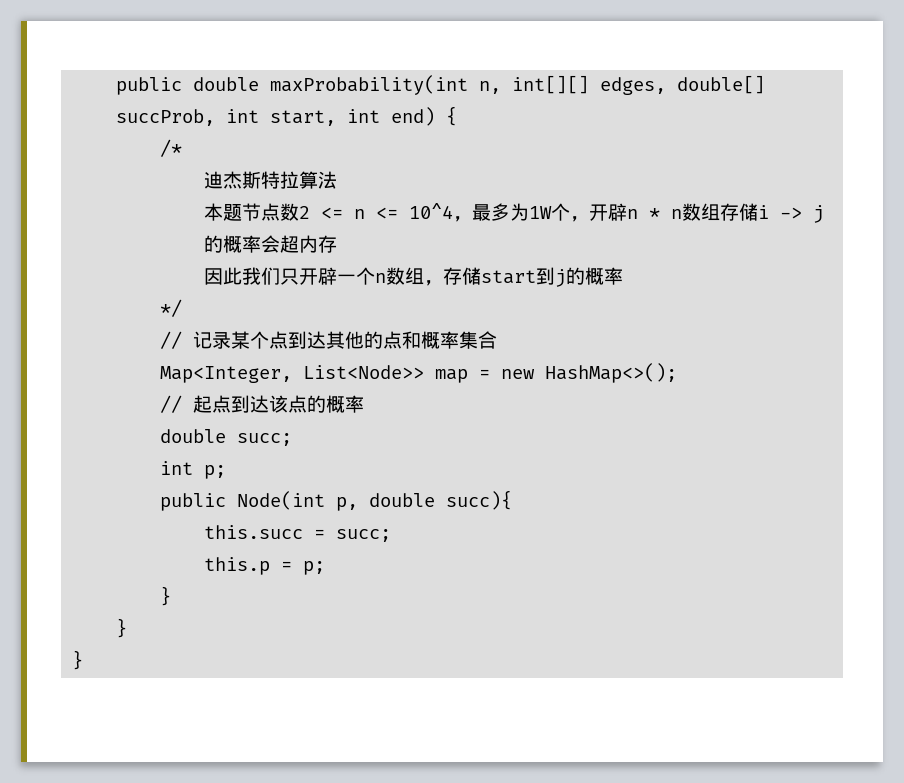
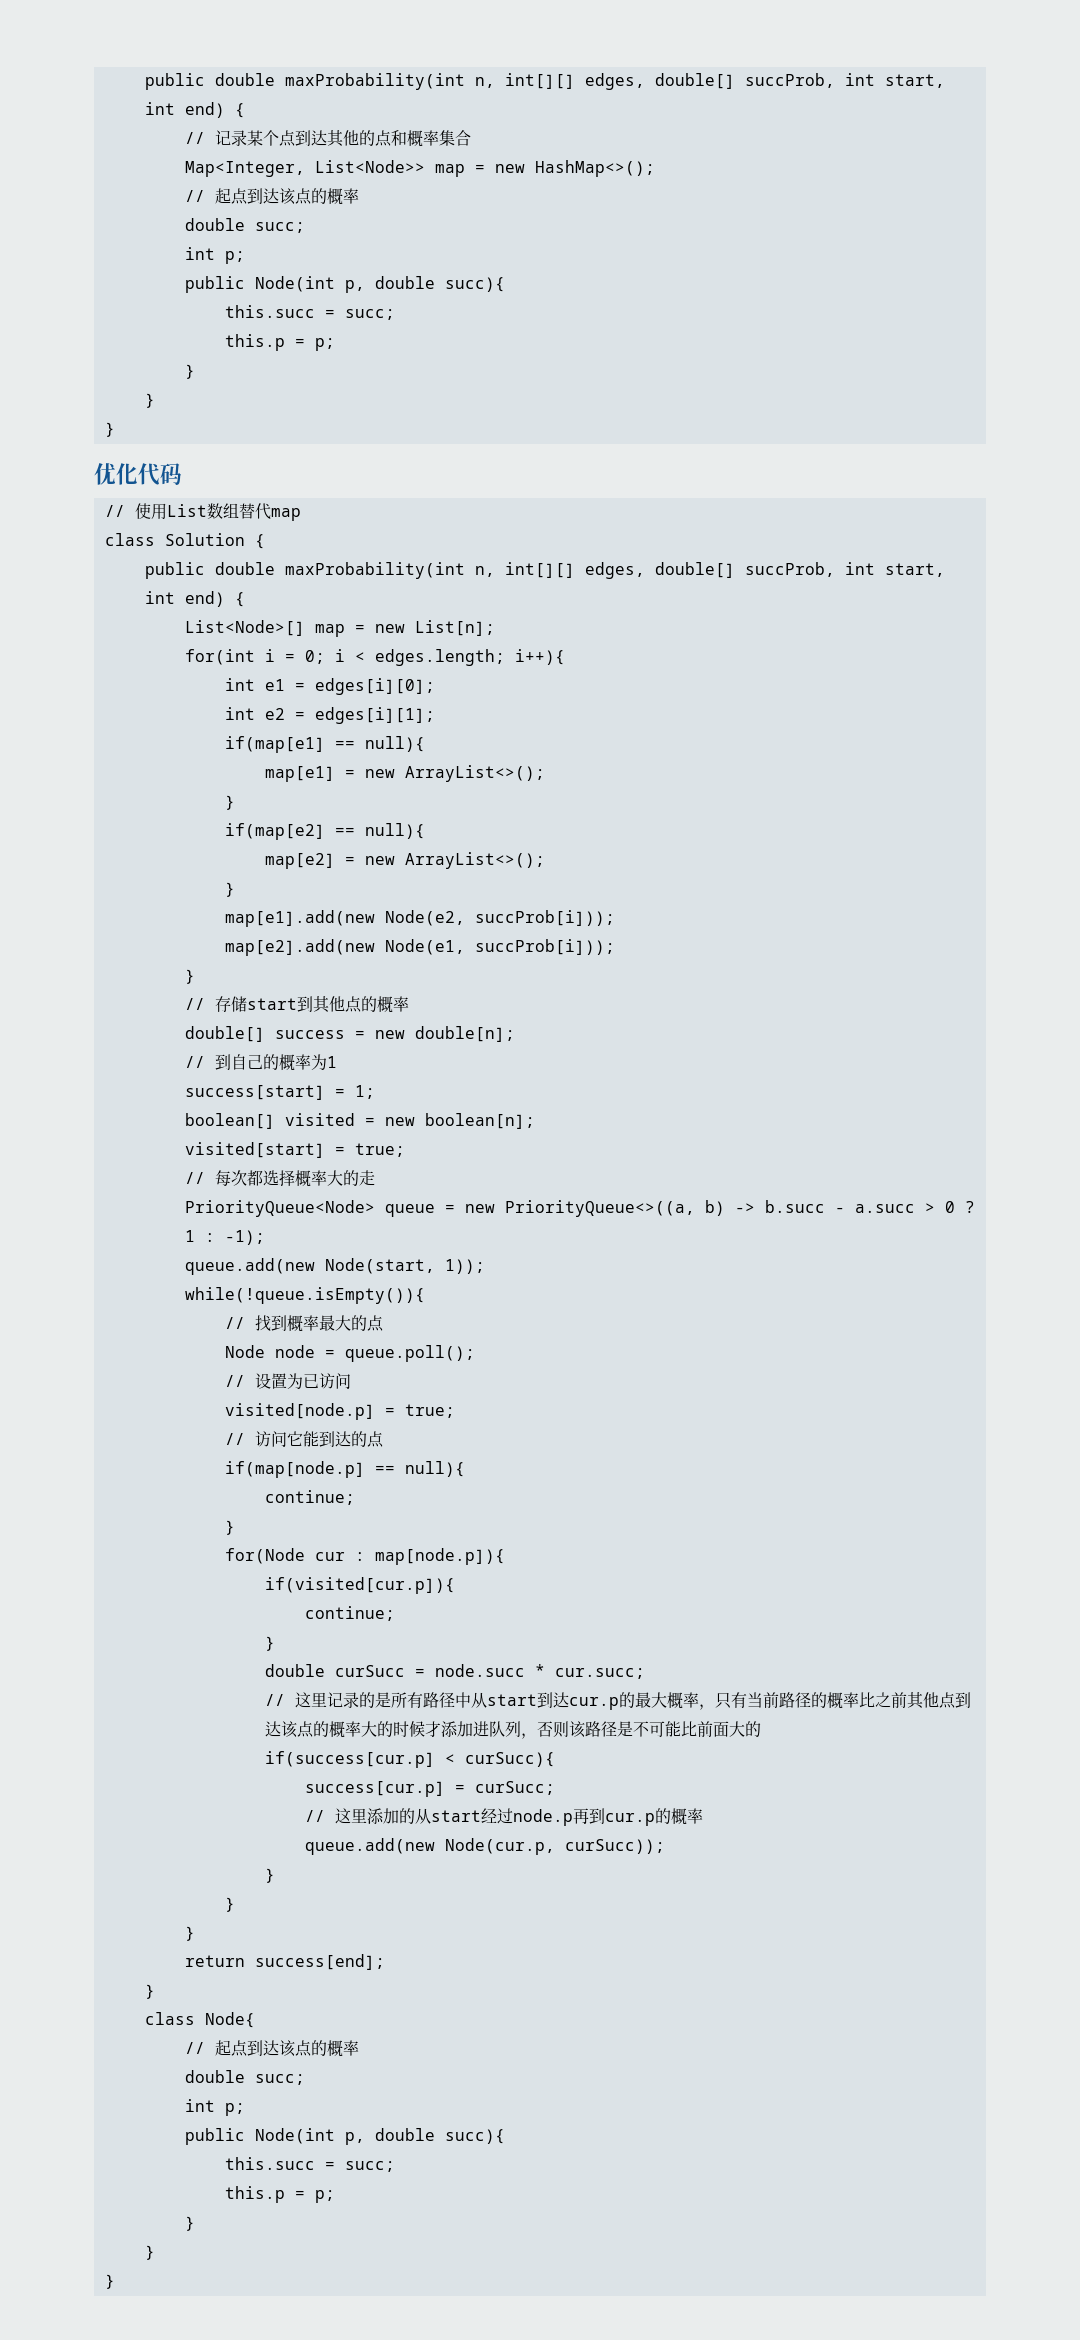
- /*
- 迪杰斯特拉算法
- 本题节点数2 <= n <= 10^4，最多为1W个，开辟n * n数组存储i -> j的概率会超内存
- 因此我们只开辟一个n数组，存储start到j的概率
- */
+ 优化代码
+ // 使用List数组替代map
+ class Solution {
+ public double maxProbability(int n, int[][] edges, double[] succProb, int start, int end) {
+ List<Node>[] map = new List[n];
+ for(int i = 0; i < edges.length; i++){
+ int e1 = edges[i][0];
+ int e2 = edges[i][1];
+ if(map[e1] == null){
+ map[e1] = new ArrayList<>();
+ }
+ if(map[e2] == null){
+ map[e2] = new ArrayList<>();
+ }
+ map[e1].add(new Node(e2, succProb[i]));
+ map[e2].add(new Node(e1, succProb[i]));
+ }
+ // 存储start到其他点的概率
+ double[] success = new double[n];
+ // 到自己的概率为1
+ success[start] = 1;
+ boolean[] visited = new boolean[n];
+ visited[start] = true;
+ // 每次都选择概率大的走
+ PriorityQueue<Node> queue = new PriorityQueue<>((a, b) -> b.succ - a.succ > 0 ? 1 : -1);
+ queue.add(new Node(start, 1));
+ while(!queue.isEmpty()){
+ // 找到概率最大的点
+ Node node = queue.poll();
+ // 设置为已访问
+ visited[node.p] = true;
+ // 访问它能到达的点
+ if(map[node.p] == null){
+ continue;
+ }
+ for(Node cur : map[node.p]){
+ if(visited[cur.p]){
+ continue;
+ }
+ double curSucc = node.succ * cur.succ;
+ // 这里记录的是所有路径中从start到达cur.p的最大概率，只有当前路径的概率比之前其他点到达该点的概率大的时候才添加进队列，否则该路径是不可能比前面大的
+ if(success[cur.p] < curSucc){
+ success[cur.p] = curSucc;
+ // 这里添加的从start经过node.p再到cur.p的概率
+ queue.add(new Node(cur.p, curSucc));
+ }
+ }
+ }
+ return success[end];
+ }
+ class Node{
+ // 起点到达该点的概率
+ double succ;
+ int p;
+ public Node(int p, double succ){
+ this.succ = succ;
+ this.p = p;
+ }
+ }
+ }

